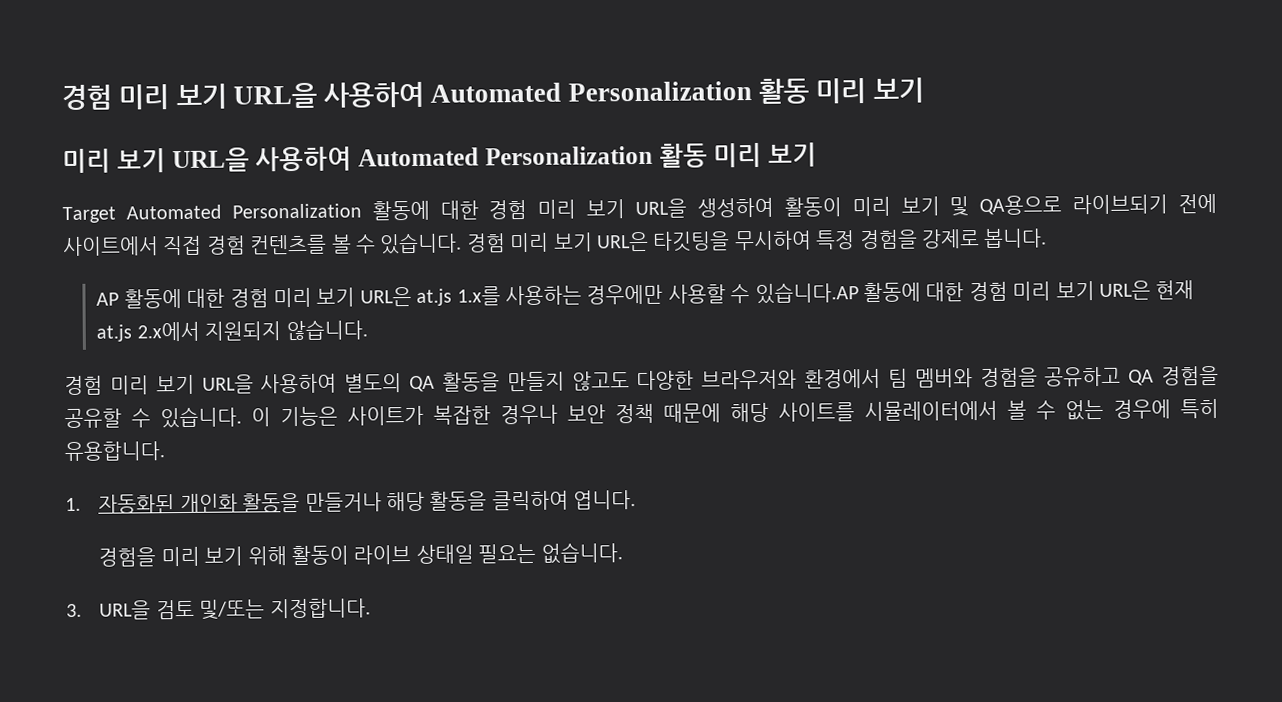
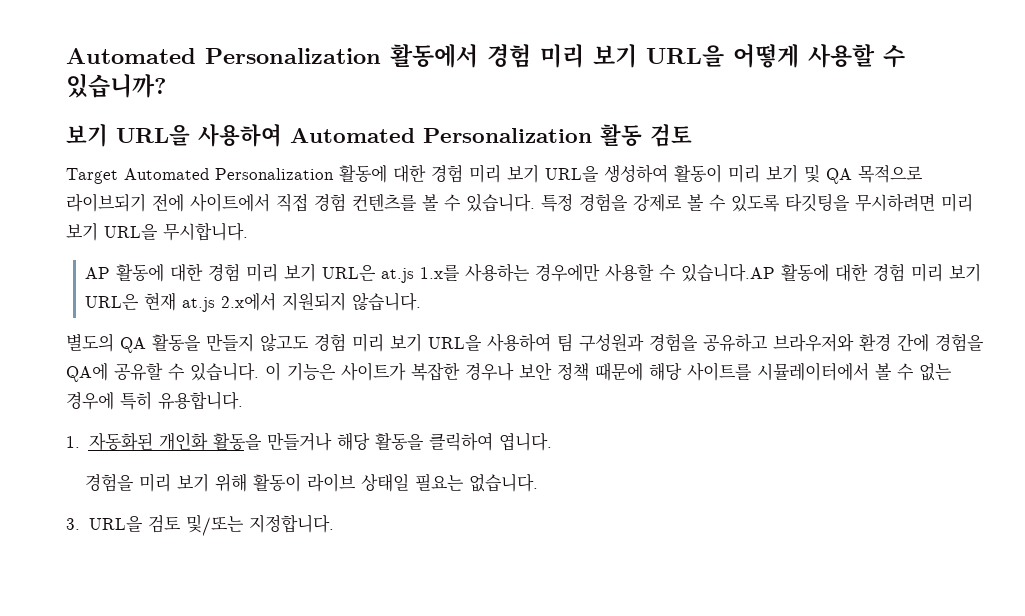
- 경험 미리 보기 URL을 사용하여 Automated Personalization 활동 미리 보기
- 미리 보기 URL을 사용하여 Automated Personalization 활동 미리 보기
+ Automated Personalization 활동에서 경험 미리 보기 URL을 어떻게 사용할 수 있습니까?
+ 보기 URL을 사용하여 Automated Personalization 활동 검토
- Target Automated Personalization 활동에 대한 경험 미리 보기 URL을 생성하여 활동이 미리 보기 및 QA용으로 라이브되기 전에 사이트에서 직접 경험 컨텐츠를 볼 수 있습니다.
+ Target Automated Personalization 활동에 대한 경험 미리 보기 URL을 생성하여 활동이 미리 보기 및 QA 목적으로 라이브되기 전에 사이트에서 직접 경험 컨텐츠를 볼 수 있습니다.
- 경험 미리 보기 URL은 타깃팅을 무시하여 특정 경험을 강제로 봅니다.
+ 특정 경험을 강제로 볼 수 있도록 타깃팅을 무시하려면 미리 보기 URL을 무시합니다.
- 경험 미리 보기 URL을 사용하여 별도의 QA 활동을 만들지 않고도 다양한 브라우저와 환경에서 팀 멤버와 경험을 공유하고 QA 경험을 공유할 수 있습니다.
+ 별도의 QA 활동을 만들지 않고도 경험 미리 보기 URL을 사용하여 팀 구성원과 경험을 공유하고 브라우저와 환경 간에 경험을 QA에 공유할 수 있습니다.

